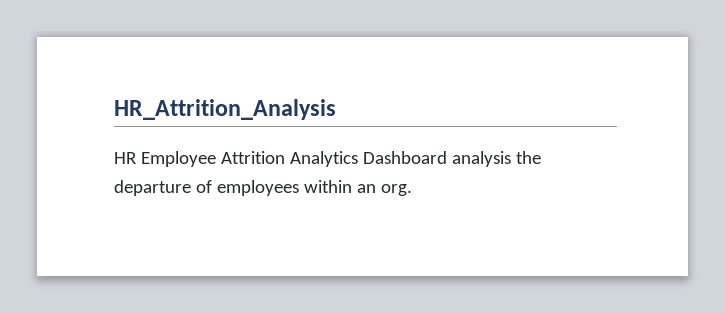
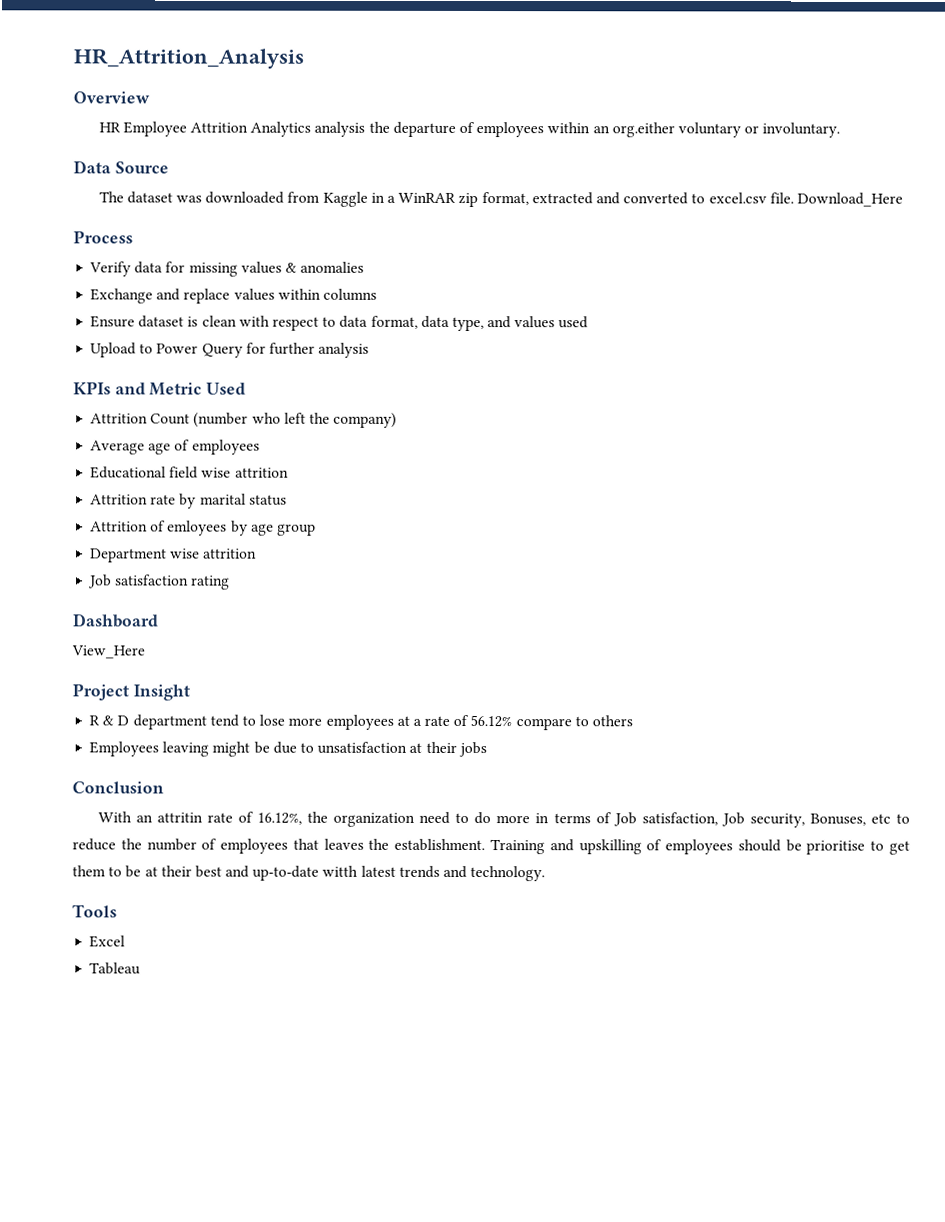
+ Overview
- HR Employee Attrition Analytics Dashboard analysis the departure of employees within an org.
+ HR Employee Attrition Analytics analysis the departure of employees within an org.either voluntary or involuntary.
+ Data Source
+ The dataset was downloaded from Kaggle in a WinRAR zip format, extracted and converted to excel.csv file. Download_Here
+ Process
+ Verify data for missing values & anomalies
+ Exchange and replace values within columns
+ Ensure dataset is clean with respect to data format, data type, and values used
+ Upload to Power Query for further analysis
+ KPIs and Metric Used
+ Attrition Count (number who left the company)
+ Average age of employees
+ Educational field wise attrition
+ Attrition rate by marital status
+ Attrition of emloyees by age group
+ Department wise attrition
+ Job satisfaction rating
+ Dashboard
+ View_Here
+ Project Insight
+ R & D department tend to lose more employees at a rate of 56.12% compare to others
+ Employees leaving might be due to unsatisfaction at their jobs
+ Conclusion
+ With an attritin rate of 16.12%, the organization need to do more in terms of Job satisfaction, Job security, Bonuses, etc to reduce the number of employees that leaves the establishment. Training and upskilling of employees should be prioritise to get them to be at their best and up-to-date witth latest trends and technology.
+ Tools
+ Excel
+ Tableau

